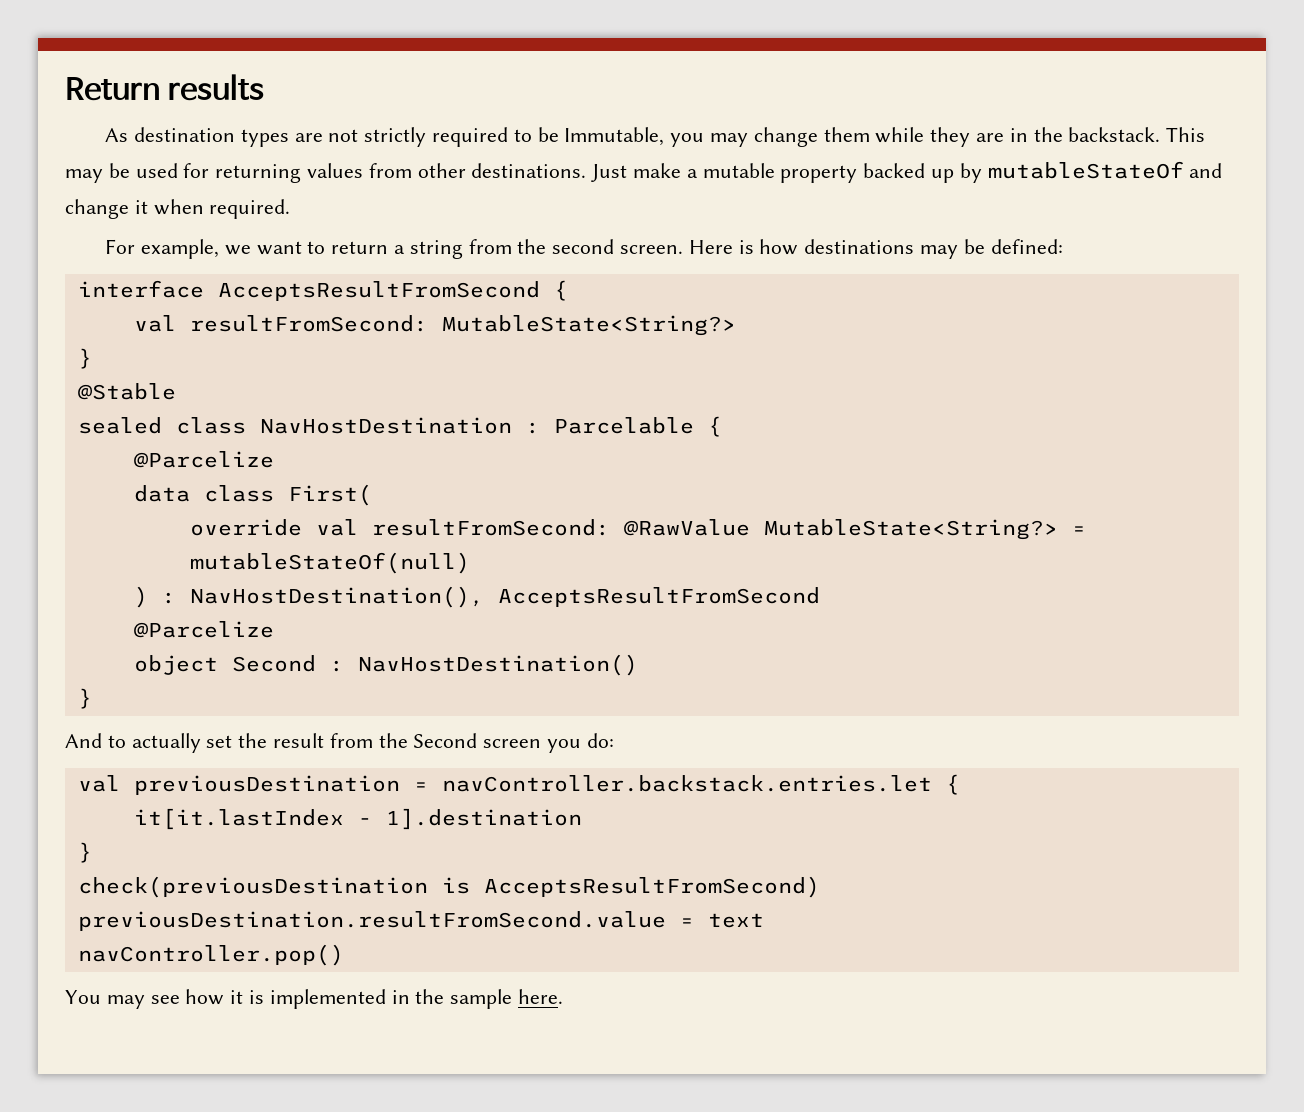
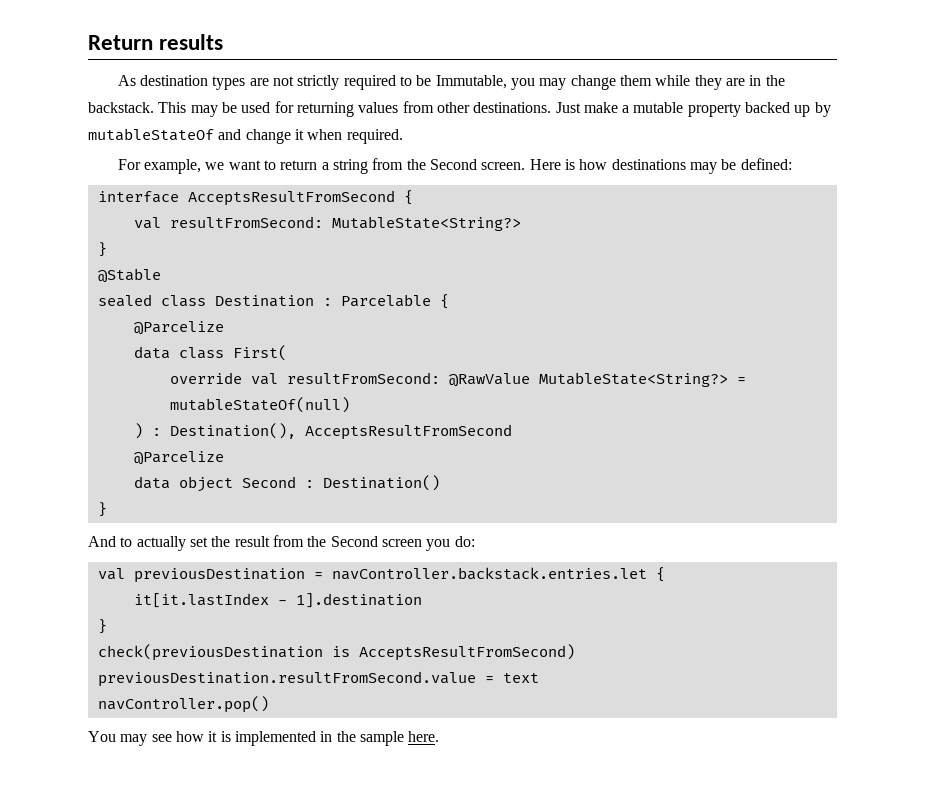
- For example, we want to return a string from the second screen.
+ For example, we want to return a string from the Second screen.
- sealed class NavHostDestination : Parcelable {
+ sealed class Destination : Parcelable {
- ) : NavHostDestination(), AcceptsResultFromSecond
+ ) : Destination(), AcceptsResultFromSecond
- object Second : NavHostDestination()
+ data object Second : Destination()

